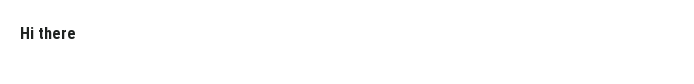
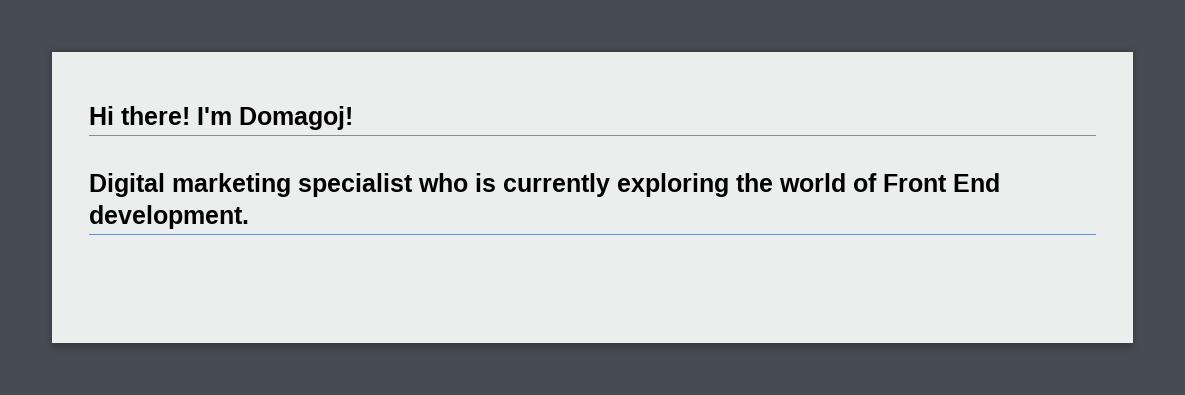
- Hi there
+ Hi there! I'm Domagoj!
+ Digital marketing specialist who is currently exploring the world of Front End development.

